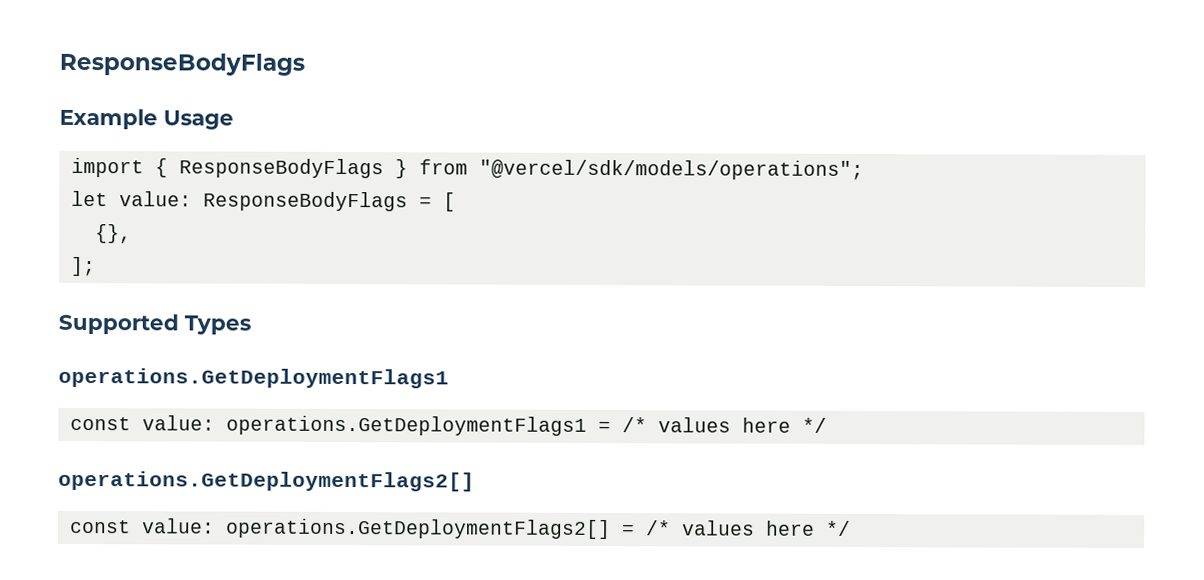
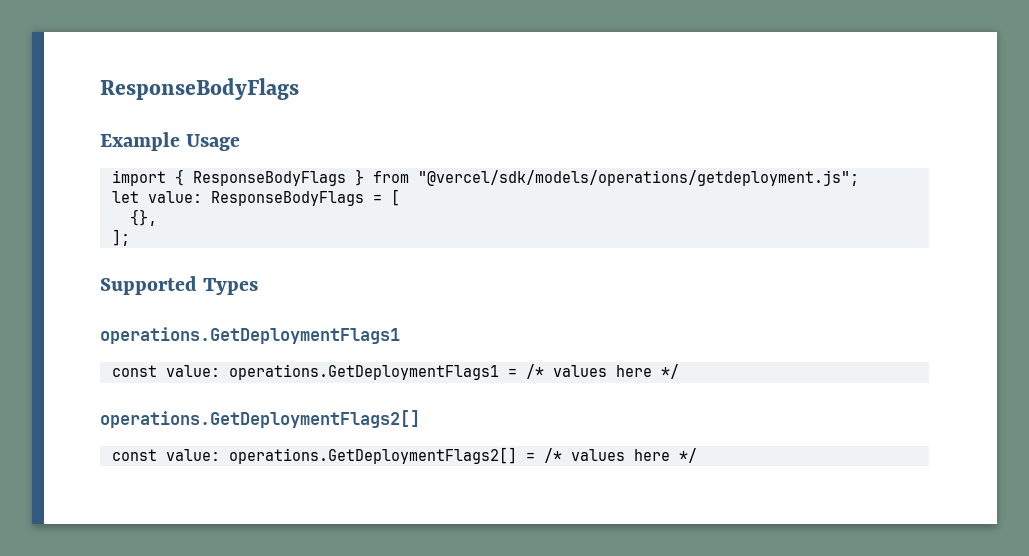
- import { ResponseBodyFlags } from "@vercel/sdk/models/operations";
+ import { ResponseBodyFlags } from "@vercel/sdk/models/operations/getdeployment.js";

